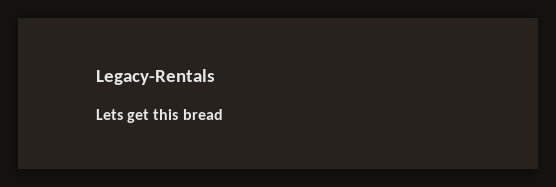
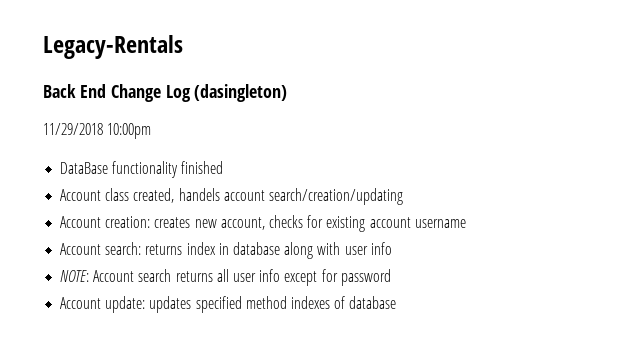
- Lets get this bread
+ Back End Change Log (dasingleton)
+ 11/29/2018 10:00pm
+ DataBase functionality finished
+ Account class created, handels account search/creation/updating
+ Account creation: creates new account, checks for existing account username
+ Account search: returns index in database along with user info
+ NOTE: Account search returns all user info except for password
+ Account update: updates specified method indexes of database

